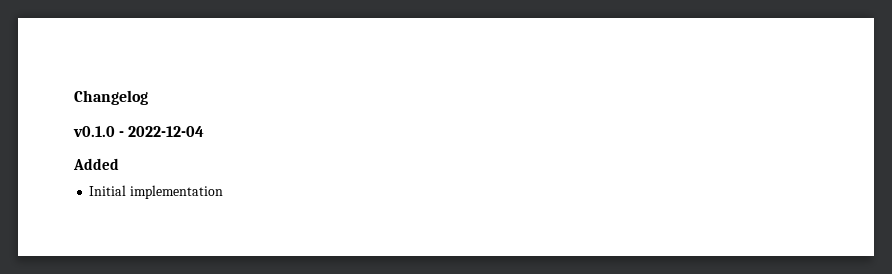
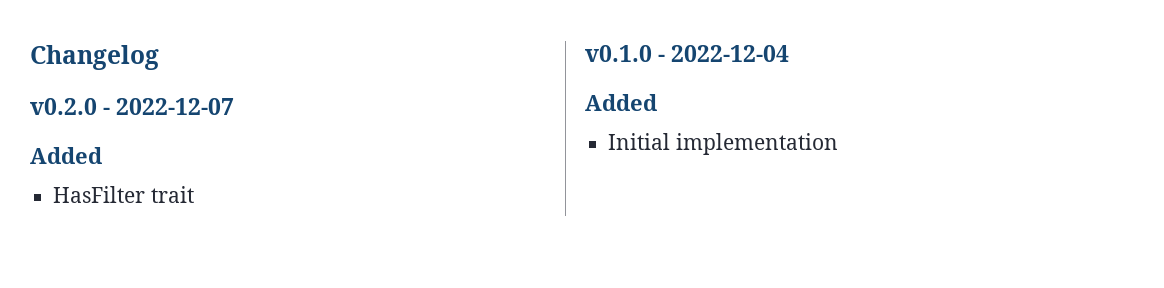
+ v0.2.0 - 2022-12-07
+ Added
+ HasFilter trait

